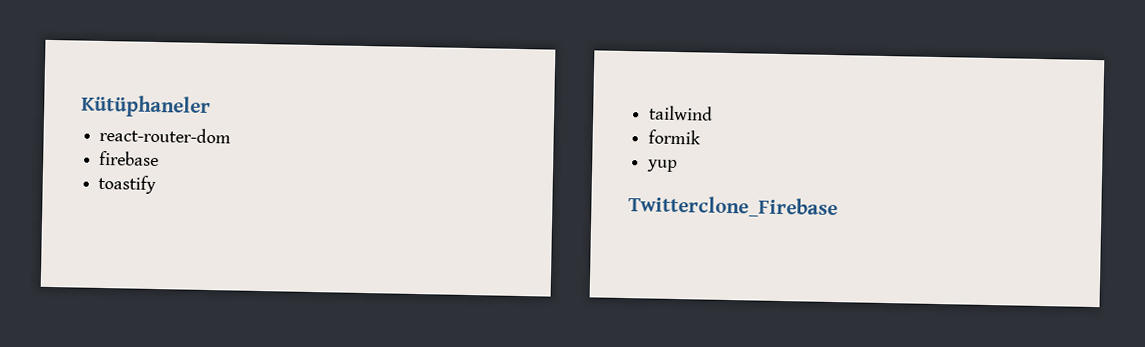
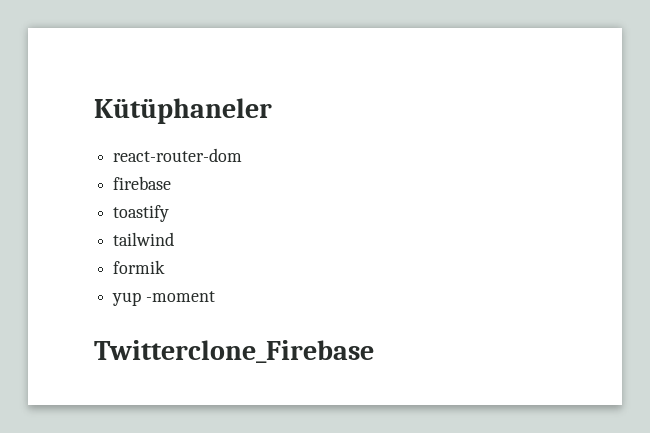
- yup
+ yup -moment

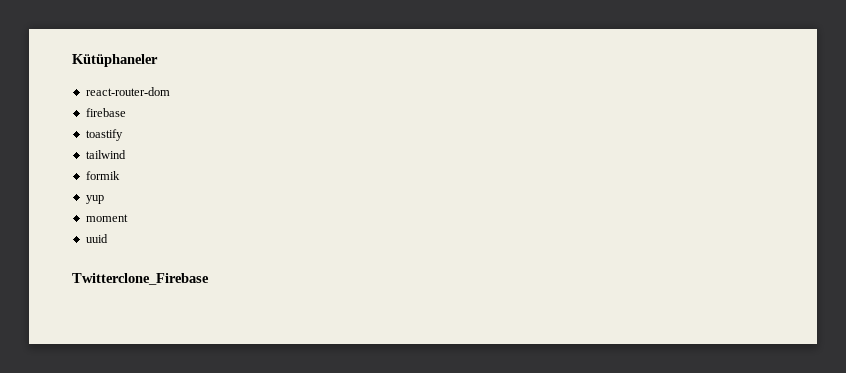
- yup -moment
+ yup
+ moment
+ uuid

